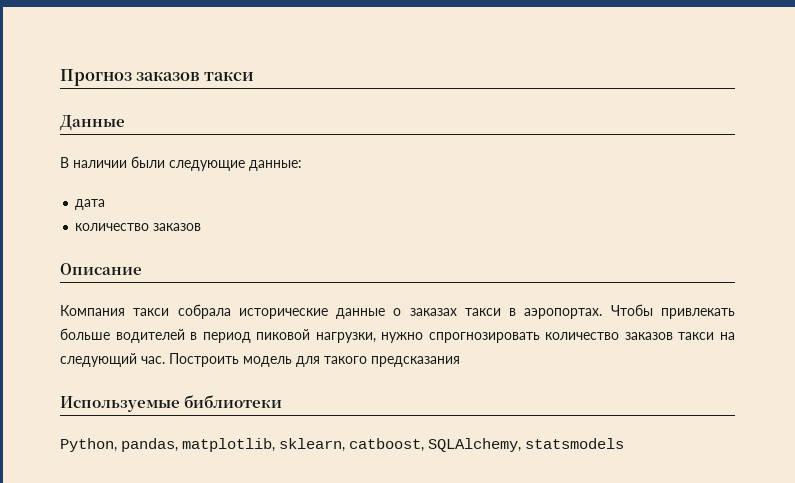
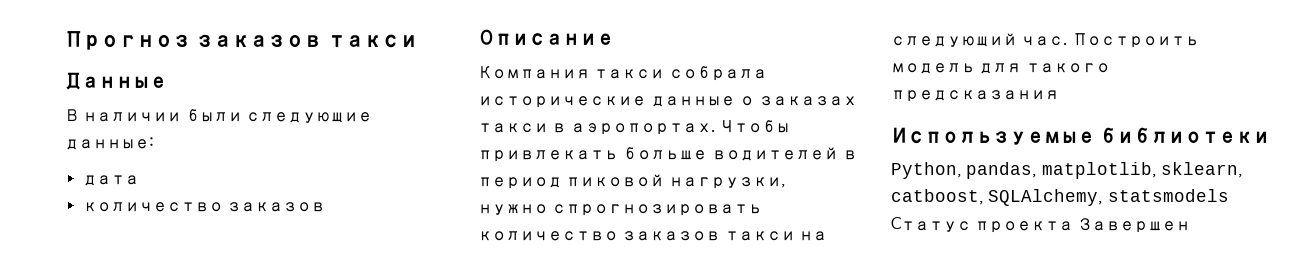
- Python, pandas, matplotlib, sklearn, catboost, SQLAlchemy, statsmodels
+ Python, pandas, matplotlib, sklearn, catboost, SQLAlchemy, statsmodels Cтатус проекта Завершен

